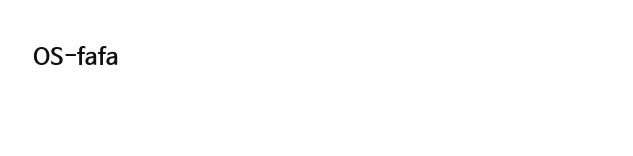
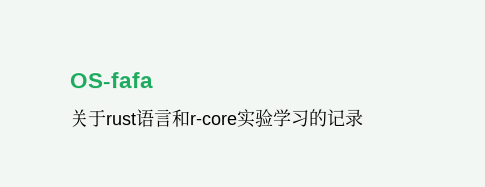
+ 关于rust语言和r-core实验学习的记录

